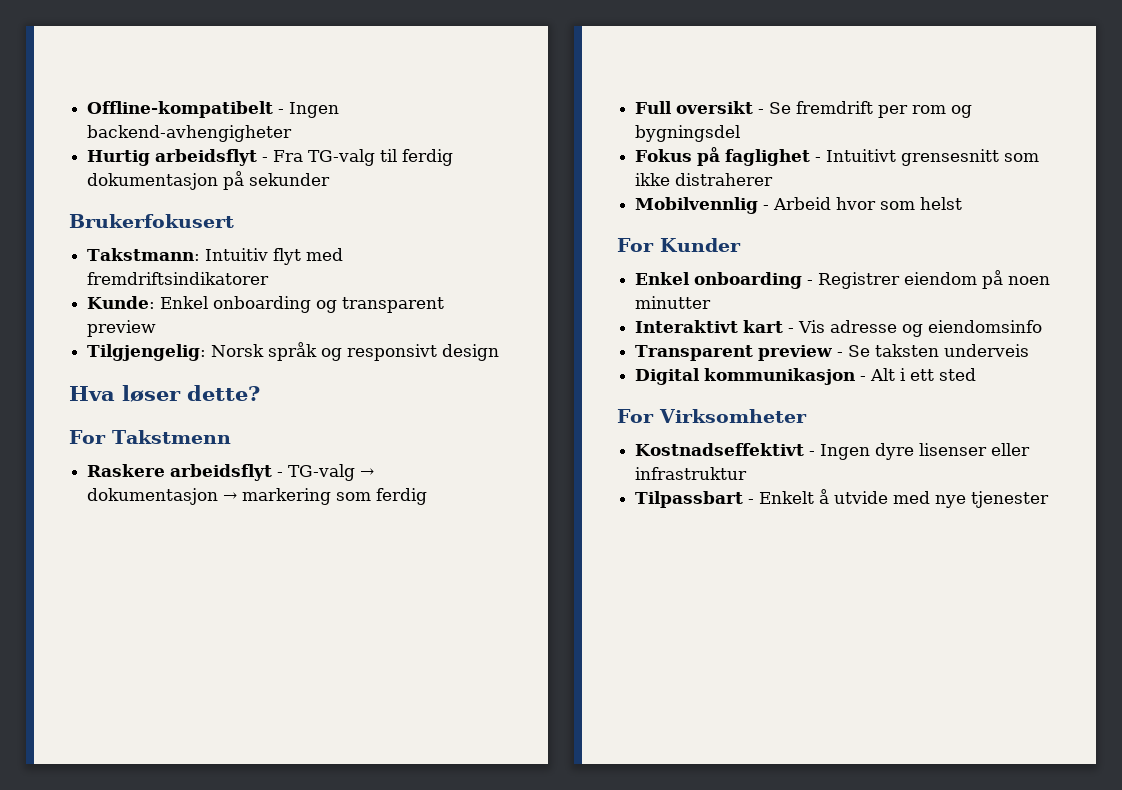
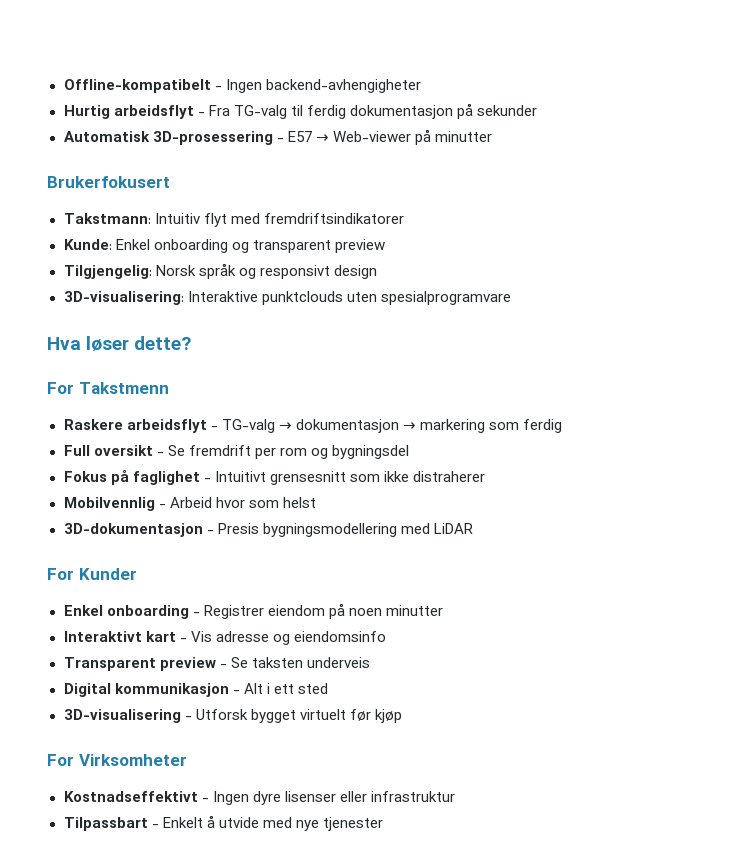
+ Automatisk 3D-prosessering - E57 → Web-viewer på minutter
+ 3D-visualisering: Interaktive punktclouds uten spesialprogramvare
+ 3D-dokumentasjon - Presis bygningsmodellering med LiDAR
+ 3D-visualisering - Utforsk bygget virtuelt før kjøp

